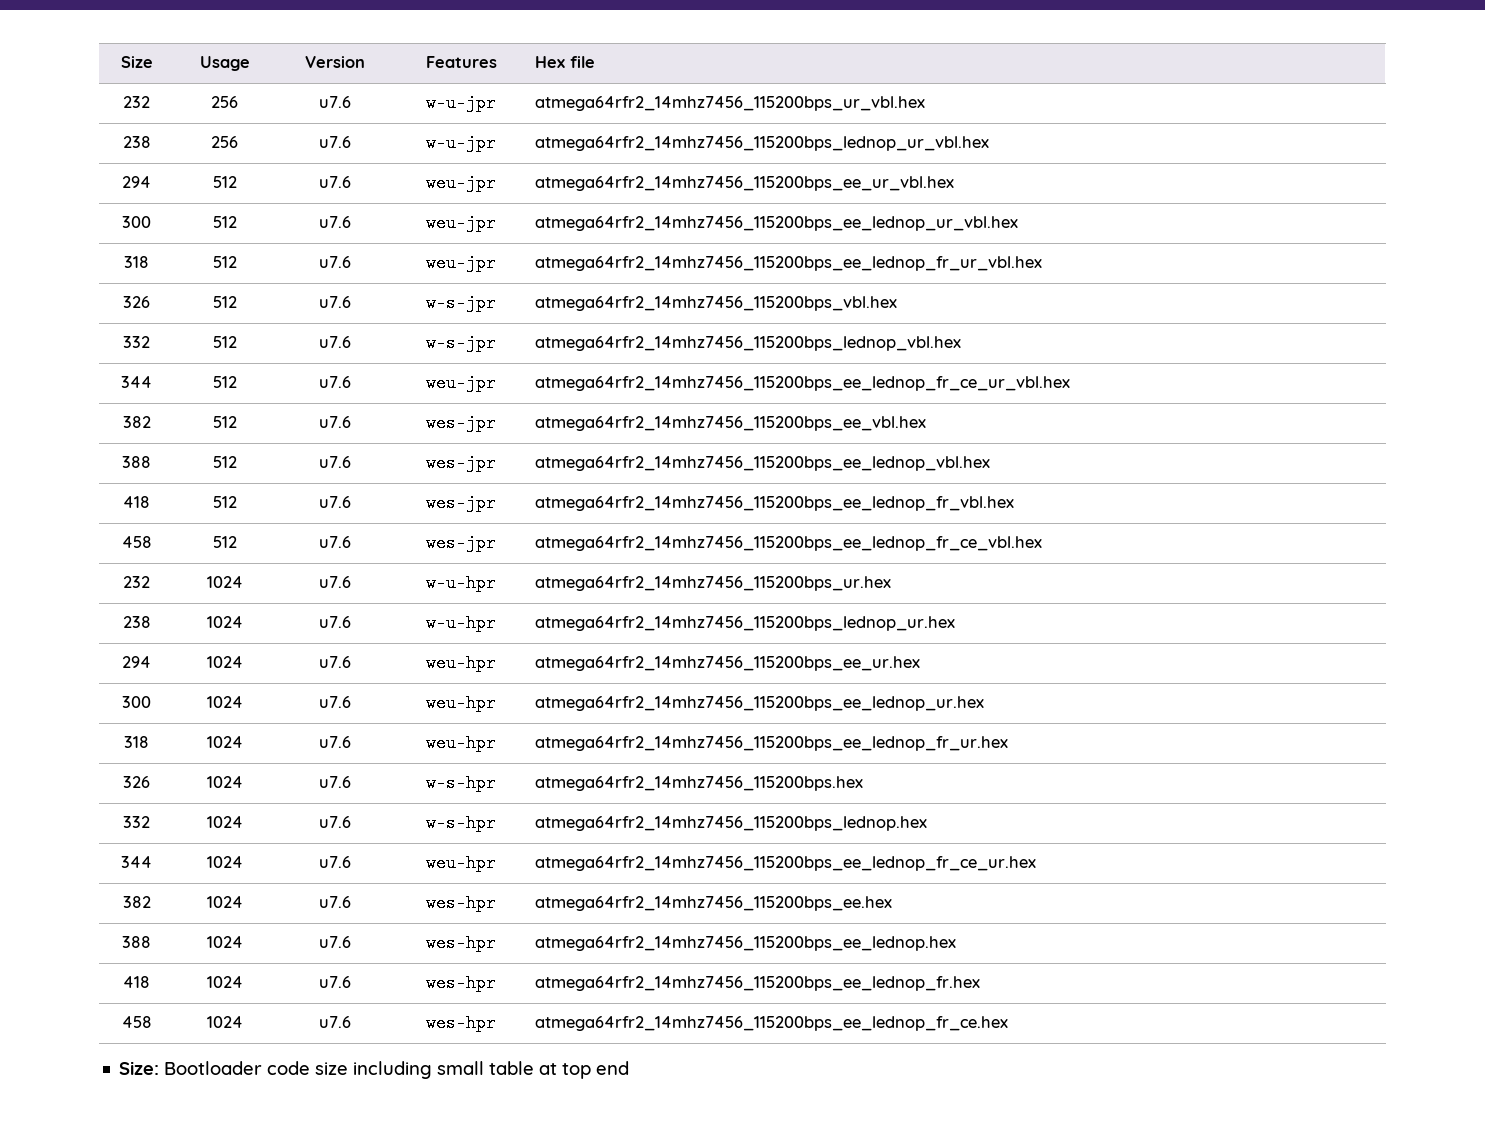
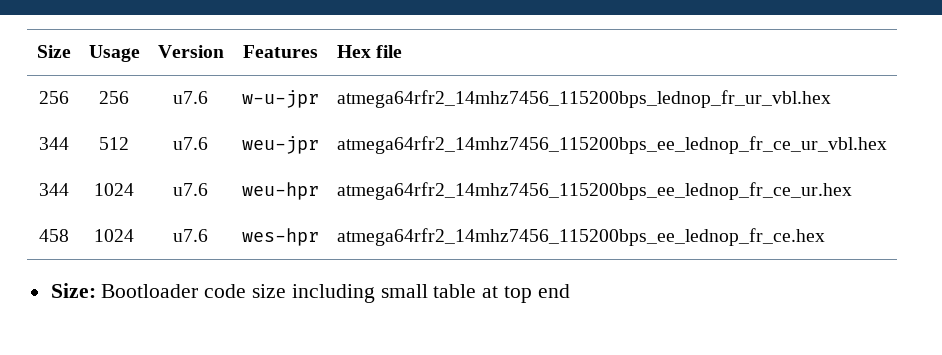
- 232 | 256 | u7.6 | w-u-jpr | atmega64rfr2_14mhz7456_115200bps_ur_vbl.hex
- 238 | 256 | u7.6 | w-u-jpr | atmega64rfr2_14mhz7456_115200bps_lednop_ur_vbl.hex
- 294 | 512 | u7.6 | weu-jpr | atmega64rfr2_14mhz7456_115200bps_ee_ur_vbl.hex
- 300 | 512 | u7.6 | weu-jpr | atmega64rfr2_14mhz7456_115200bps_ee_lednop_ur_vbl.hex
- 318 | 512 | u7.6 | weu-jpr | atmega64rfr2_14mhz7456_115200bps_ee_lednop_fr_ur_vbl.hex
- 326 | 512 | u7.6 | w-s-jpr | atmega64rfr2_14mhz7456_115200bps_vbl.hex
- 332 | 512 | u7.6 | w-s-jpr | atmega64rfr2_14mhz7456_115200bps_lednop_vbl.hex
+ 256 | 256 | u7.6 | w-u-jpr | atmega64rfr2_14mhz7456_115200bps_lednop_fr_ur_vbl.hex
- 382 | 512 | u7.6 | wes-jpr | atmega64rfr2_14mhz7456_115200bps_ee_vbl.hex
- 388 | 512 | u7.6 | wes-jpr | atmega64rfr2_14mhz7456_115200bps_ee_lednop_vbl.hex
- 418 | 512 | u7.6 | wes-jpr | atmega64rfr2_14mhz7456_115200bps_ee_lednop_fr_vbl.hex
- 458 | 512 | u7.6 | wes-jpr | atmega64rfr2_14mhz7456_115200bps_ee_lednop_fr_ce_vbl.hex
- 232 | 1024 | u7.6 | w-u-hpr | atmega64rfr2_14mhz7456_115200bps_ur.hex
- 238 | 1024 | u7.6 | w-u-hpr | atmega64rfr2_14mhz7456_115200bps_lednop_ur.hex
- 294 | 1024 | u7.6 | weu-hpr | atmega64rfr2_14mhz7456_115200bps_ee_ur.hex
- 300 | 1024 | u7.6 | weu-hpr | atmega64rfr2_14mhz7456_115200bps_ee_lednop_ur.hex
- 318 | 1024 | u7.6 | weu-hpr | atmega64rfr2_14mhz7456_115200bps_ee_lednop_fr_ur.hex
- 326 | 1024 | u7.6 | w-s-hpr | atmega64rfr2_14mhz7456_115200bps.hex
- 332 | 1024 | u7.6 | w-s-hpr | atmega64rfr2_14mhz7456_115200bps_lednop.hex
- 382 | 1024 | u7.6 | wes-hpr | atmega64rfr2_14mhz7456_115200bps_ee.hex
- 388 | 1024 | u7.6 | wes-hpr | atmega64rfr2_14mhz7456_115200bps_ee_lednop.hex
- 418 | 1024 | u7.6 | wes-hpr | atmega64rfr2_14mhz7456_115200bps_ee_lednop_fr.hex

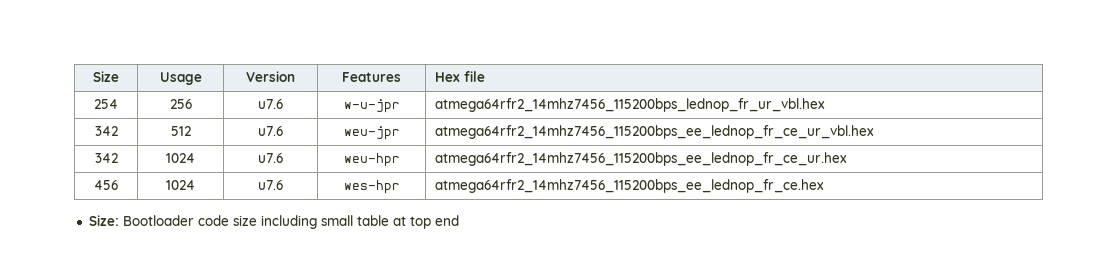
- 256 | 256 | u7.6 | w-u-jpr | atmega64rfr2_14mhz7456_115200bps_lednop_fr_ur_vbl.hex
+ 254 | 256 | u7.6 | w-u-jpr | atmega64rfr2_14mhz7456_115200bps_lednop_fr_ur_vbl.hex
- 344 | 512 | u7.6 | weu-jpr | atmega64rfr2_14mhz7456_115200bps_ee_lednop_fr_ce_ur_vbl.hex
+ 342 | 512 | u7.6 | weu-jpr | atmega64rfr2_14mhz7456_115200bps_ee_lednop_fr_ce_ur_vbl.hex
- 344 | 1024 | u7.6 | weu-hpr | atmega64rfr2_14mhz7456_115200bps_ee_lednop_fr_ce_ur.hex
+ 342 | 1024 | u7.6 | weu-hpr | atmega64rfr2_14mhz7456_115200bps_ee_lednop_fr_ce_ur.hex
- 458 | 1024 | u7.6 | wes-hpr | atmega64rfr2_14mhz7456_115200bps_ee_lednop_fr_ce.hex
+ 456 | 1024 | u7.6 | wes-hpr | atmega64rfr2_14mhz7456_115200bps_ee_lednop_fr_ce.hex

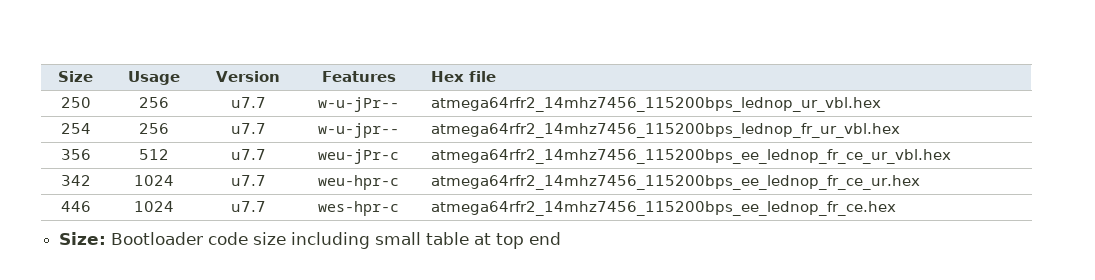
+ 250 | 256 | u7.7 | w-u-jPr-- | atmega64rfr2_14mhz7456_115200bps_lednop_ur_vbl.hex
- 254 | 256 | u7.6 | w-u-jpr | atmega64rfr2_14mhz7456_115200bps_lednop_fr_ur_vbl.hex
+ 254 | 256 | u7.7 | w-u-jpr-- | atmega64rfr2_14mhz7456_115200bps_lednop_fr_ur_vbl.hex
- 342 | 512 | u7.6 | weu-jpr | atmega64rfr2_14mhz7456_115200bps_ee_lednop_fr_ce_ur_vbl.hex
+ 356 | 512 | u7.7 | weu-jPr-c | atmega64rfr2_14mhz7456_115200bps_ee_lednop_fr_ce_ur_vbl.hex
- 342 | 1024 | u7.6 | weu-hpr | atmega64rfr2_14mhz7456_115200bps_ee_lednop_fr_ce_ur.hex
+ 342 | 1024 | u7.7 | weu-hpr-c | atmega64rfr2_14mhz7456_115200bps_ee_lednop_fr_ce_ur.hex
- 456 | 1024 | u7.6 | wes-hpr | atmega64rfr2_14mhz7456_115200bps_ee_lednop_fr_ce.hex
+ 446 | 1024 | u7.7 | wes-hpr-c | atmega64rfr2_14mhz7456_115200bps_ee_lednop_fr_ce.hex

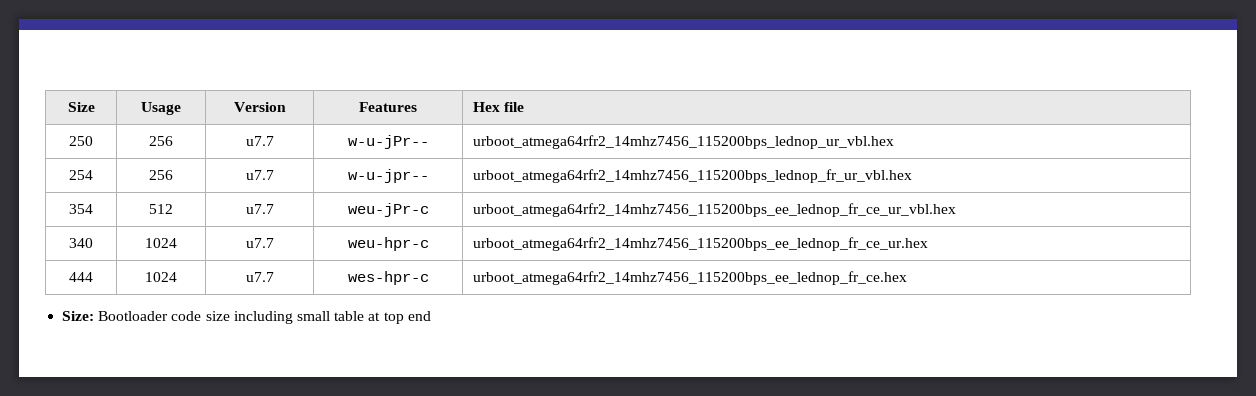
- 250 | 256 | u7.7 | w-u-jPr-- | atmega64rfr2_14mhz7456_115200bps_lednop_ur_vbl.hex
+ 250 | 256 | u7.7 | w-u-jPr-- | urboot_atmega64rfr2_14mhz7456_115200bps_lednop_ur_vbl.hex
- 254 | 256 | u7.7 | w-u-jpr-- | atmega64rfr2_14mhz7456_115200bps_lednop_fr_ur_vbl.hex
- 356 | 512 | u7.7 | weu-jPr-c | atmega64rfr2_14mhz7456_115200bps_ee_lednop_fr_ce_ur_vbl.hex
- 342 | 1024 | u7.7 | weu-hpr-c | atmega64rfr2_14mhz7456_115200bps_ee_lednop_fr_ce_ur.hex
- 446 | 1024 | u7.7 | wes-hpr-c | atmega64rfr2_14mhz7456_115200bps_ee_lednop_fr_ce.hex
+ 254 | 256 | u7.7 | w-u-jpr-- | urboot_atmega64rfr2_14mhz7456_115200bps_lednop_fr_ur_vbl.hex
+ 354 | 512 | u7.7 | weu-jPr-c | urboot_atmega64rfr2_14mhz7456_115200bps_ee_lednop_fr_ce_ur_vbl.hex
+ 340 | 1024 | u7.7 | weu-hpr-c | urboot_atmega64rfr2_14mhz7456_115200bps_ee_lednop_fr_ce_ur.hex
+ 444 | 1024 | u7.7 | wes-hpr-c | urboot_atmega64rfr2_14mhz7456_115200bps_ee_lednop_fr_ce.hex

